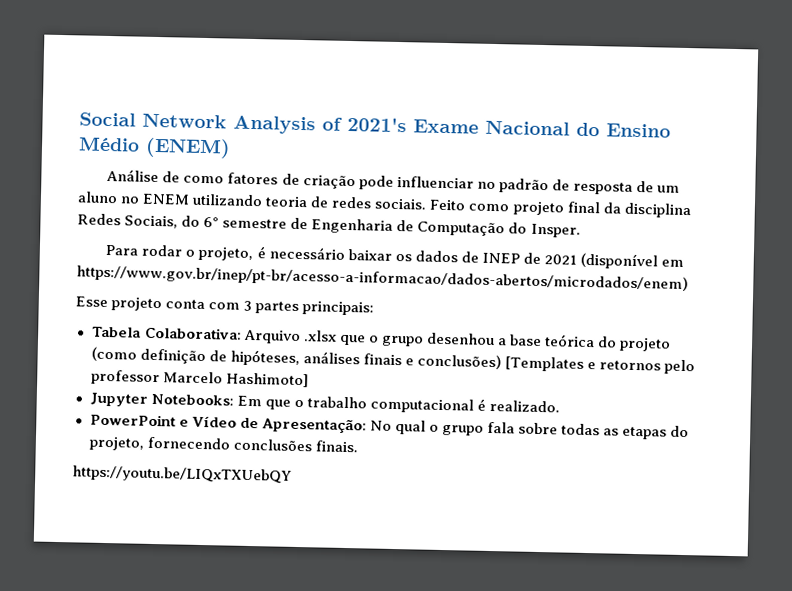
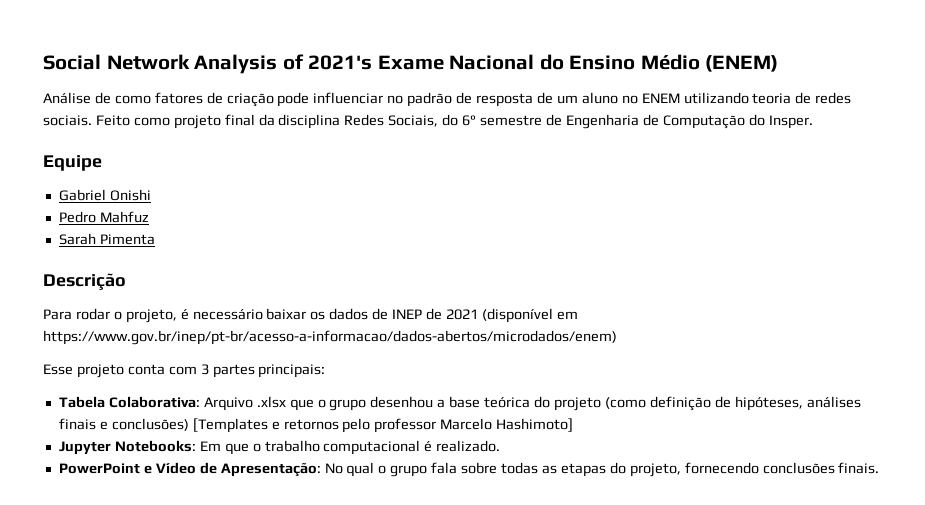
+ Equipe
+ Gabriel Onishi
+ Pedro Mahfuz
+ Sarah Pimenta
+ Descrição
- https://youtu.be/LIQxTXUebQY

